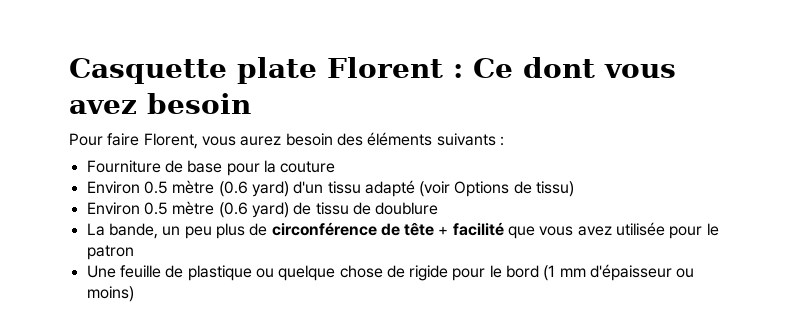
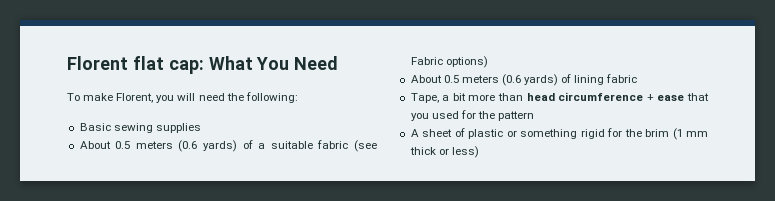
- Casquette plate Florent : Ce dont vous avez besoin
- Pour faire Florent, vous aurez besoin des éléments suivants :
- Fourniture de base pour la couture
- Environ 0.5 mètre (0.6 yard) d'un tissu adapté (voir Options de tissu)
- Environ 0.5 mètre (0.6 yard) de tissu de doublure
- La bande, un peu plus de circonférence de tête + facilité que vous avez utilisée pour le patron
- Une feuille de plastique ou quelque chose de rigide pour le bord (1 mm d'épaisseur ou moins)
+ Florent flat cap: What You Need
+ To make Florent, you will need the following:
+ Basic sewing supplies
+ About 0.5 meters (0.6 yards) of a suitable fabric (see Fabric options)
+ About 0.5 meters (0.6 yards) of lining fabric
+ Tape, a bit more than head circumference + ease that you used for the pattern
+ A sheet of plastic or something rigid for the brim (1 mm thick or less)

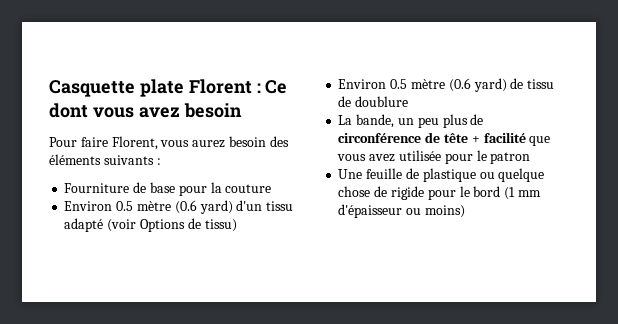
- Florent flat cap: What You Need
- To make Florent, you will need the following:
- Basic sewing supplies
- About 0.5 meters (0.6 yards) of a suitable fabric (see Fabric options)
- About 0.5 meters (0.6 yards) of lining fabric
- Tape, a bit more than head circumference + ease that you used for the pattern
- A sheet of plastic or something rigid for the brim (1 mm thick or less)
+ Casquette plate Florent : Ce dont vous avez besoin
+ Pour faire Florent, vous aurez besoin des éléments suivants :
+ Fourniture de base pour la couture
+ Environ 0.5 mètre (0.6 yard) d'un tissu adapté (voir Options de tissu)
+ Environ 0.5 mètre (0.6 yard) de tissu de doublure
+ La bande, un peu plus de circonférence de tête + facilité que vous avez utilisée pour le patron
+ Une feuille de plastique ou quelque chose de rigide pour le bord (1 mm d'épaisseur ou moins)

